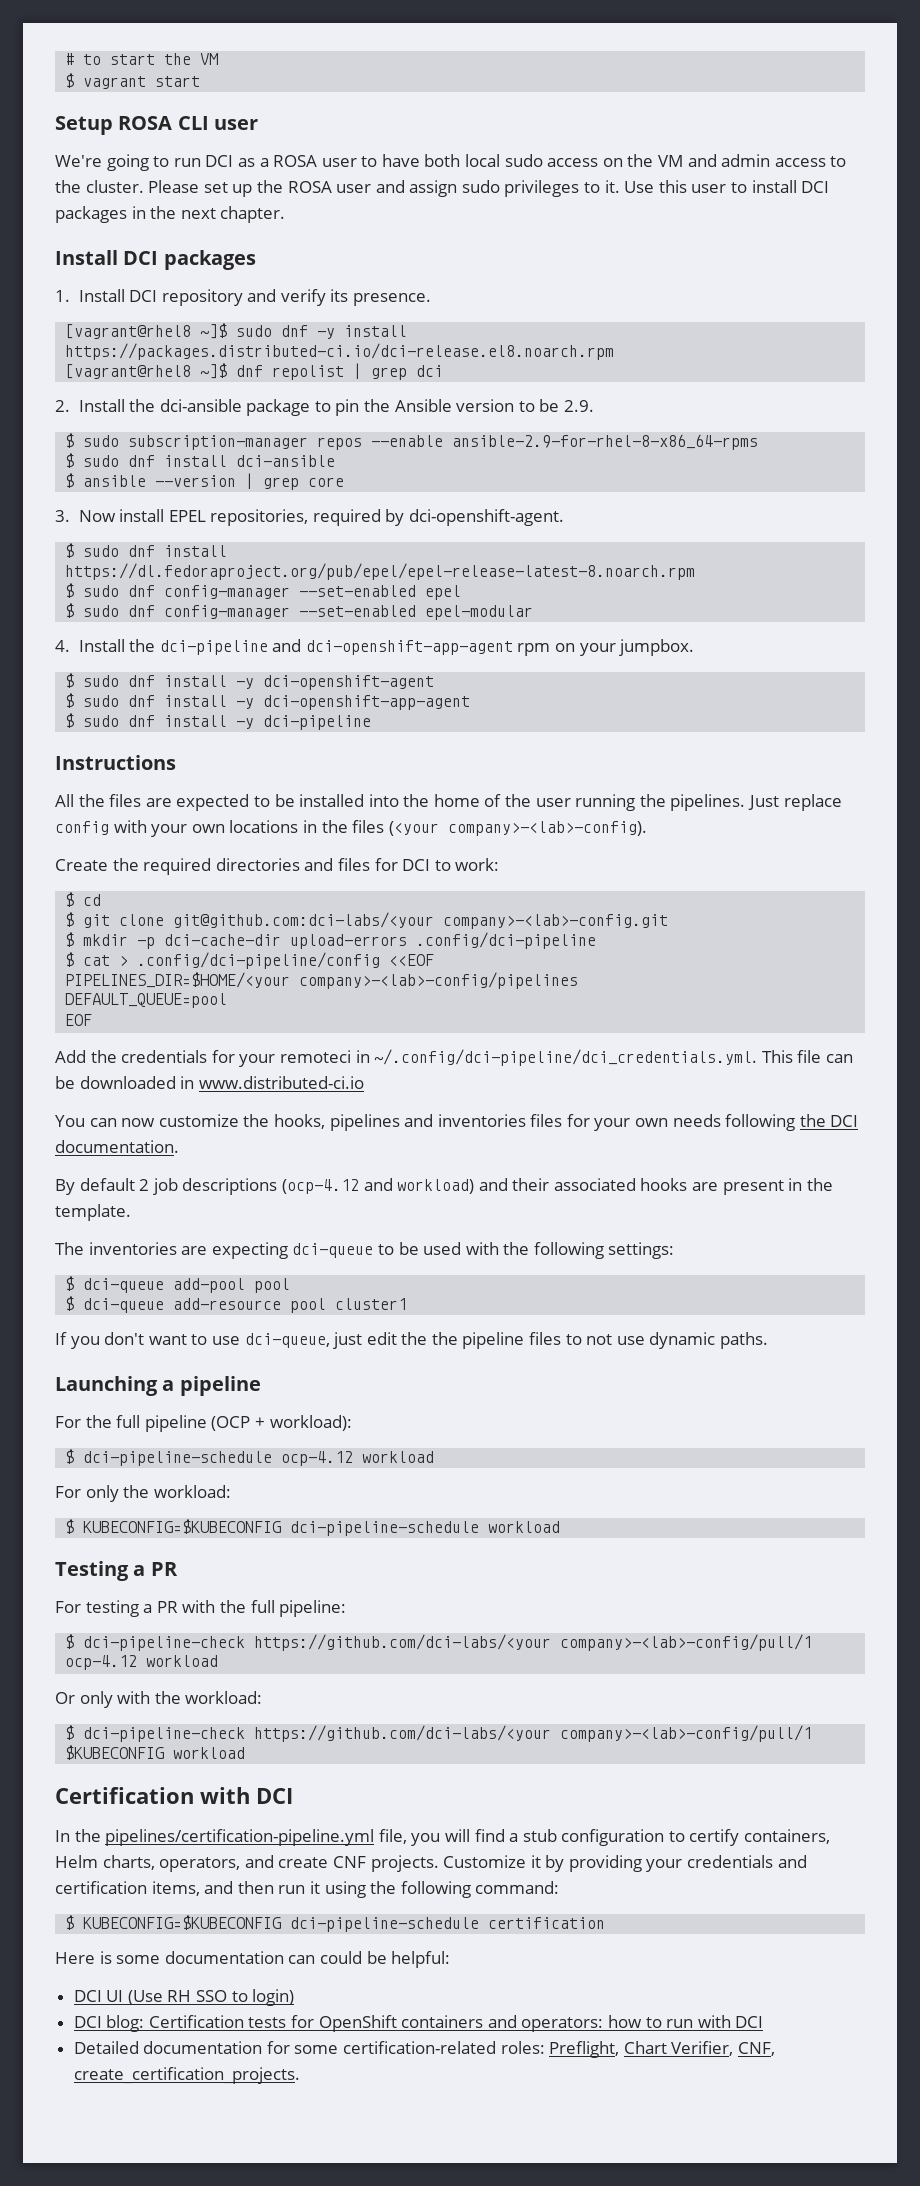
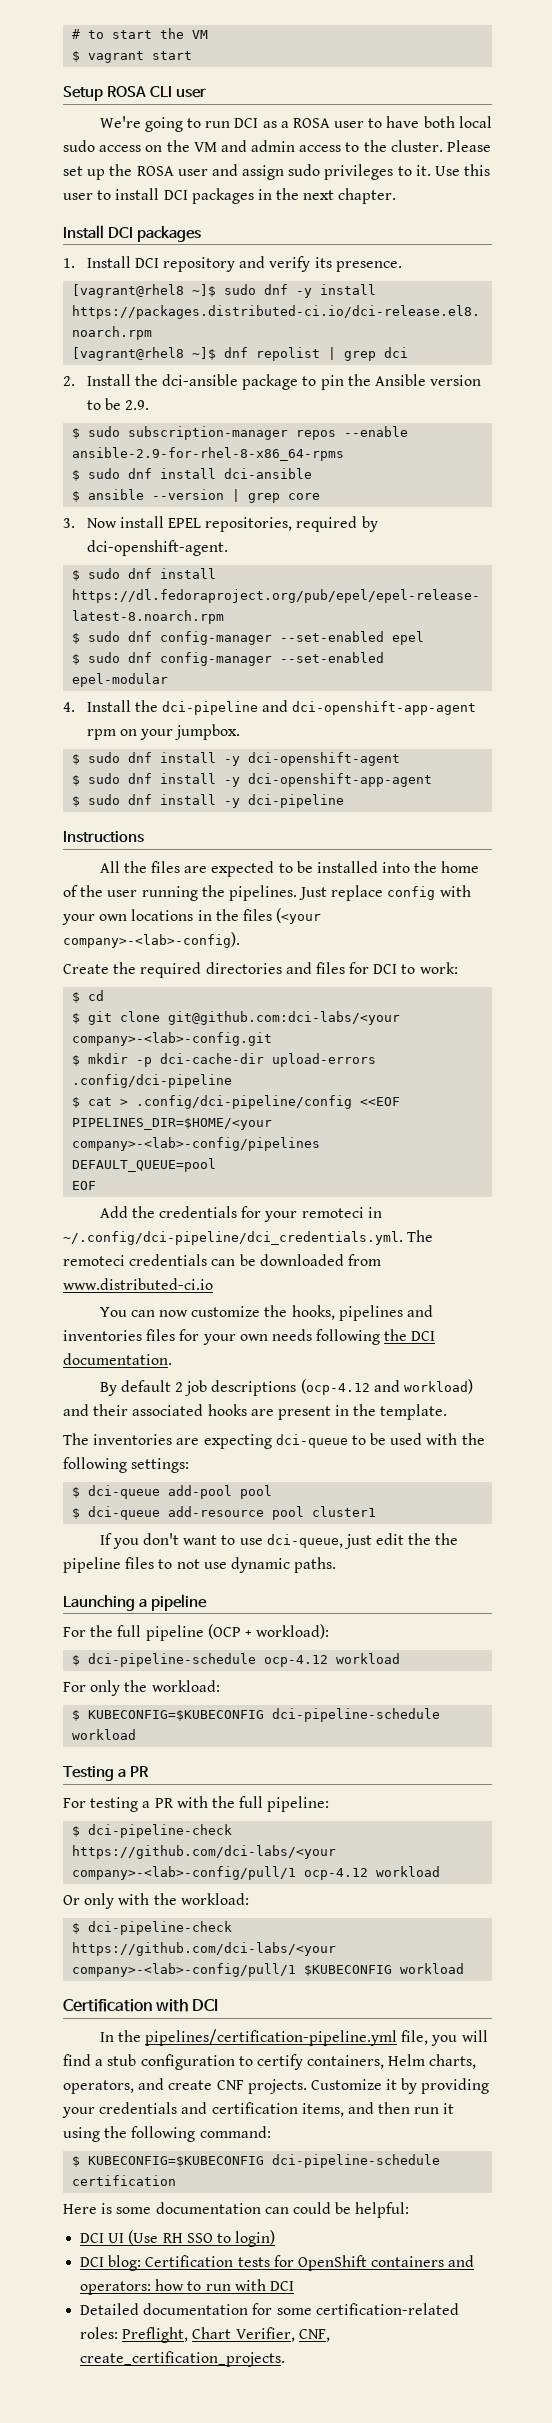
- Add the credentials for your remoteci in ~/.config/dci-pipeline/dci_credentials.yml. This file can be downloaded in www.distributed-ci.io
+ Add the credentials for your remoteci in ~/.config/dci-pipeline/dci_credentials.yml. The remoteci credentials can be downloaded from www.distributed-ci.io

